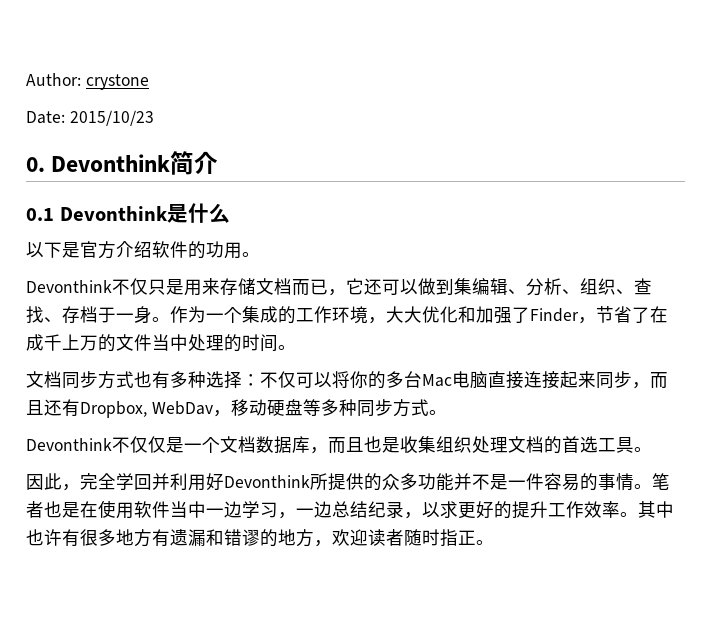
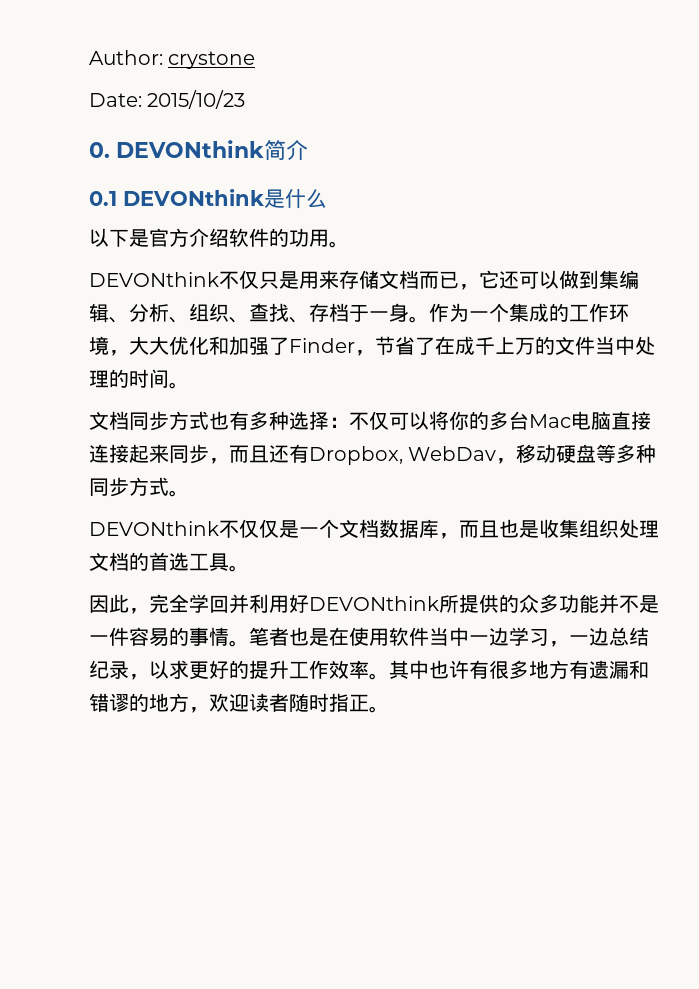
- 0. Devonthink简介
+ 0. DEVONthink简介
- 0.1 Devonthink是什么
+ 0.1 DEVONthink是什么
- Devonthink不仅只是用来存储文档而已，它还可以做到集编辑、分析、组织、查找、存档于一身。
+ DEVONthink不仅只是用来存储文档而已，它还可以做到集编辑、分析、组织、查找、存档于一身。
- Devonthink不仅仅是一个文档数据库，而且也是收集组织处理文档的首选工具。
+ DEVONthink不仅仅是一个文档数据库，而且也是收集组织处理文档的首选工具。
- 因此，完全学回并利用好Devonthink所提供的众多功能并不是一件容易的事情。
+ 因此，完全学回并利用好DEVONthink所提供的众多功能并不是一件容易的事情。

